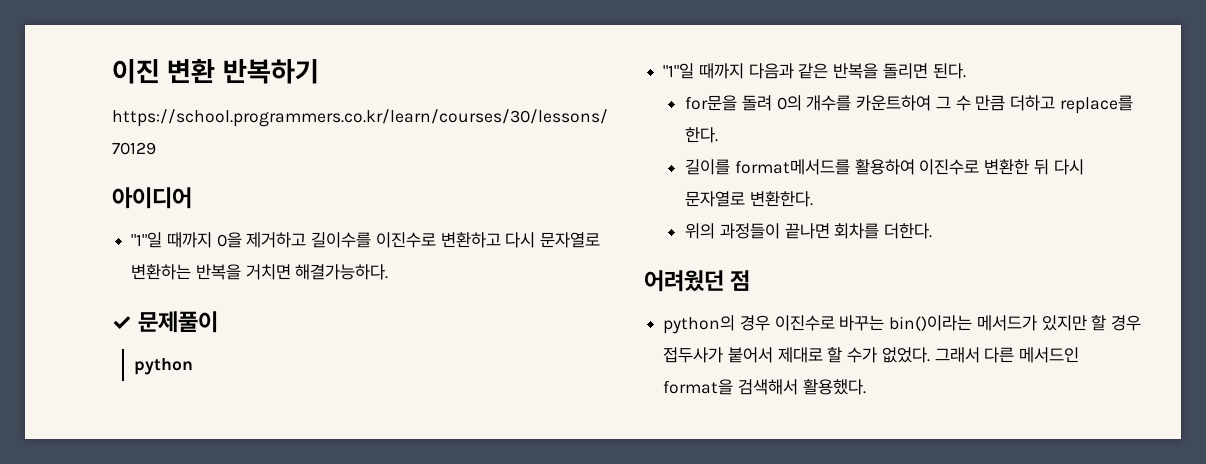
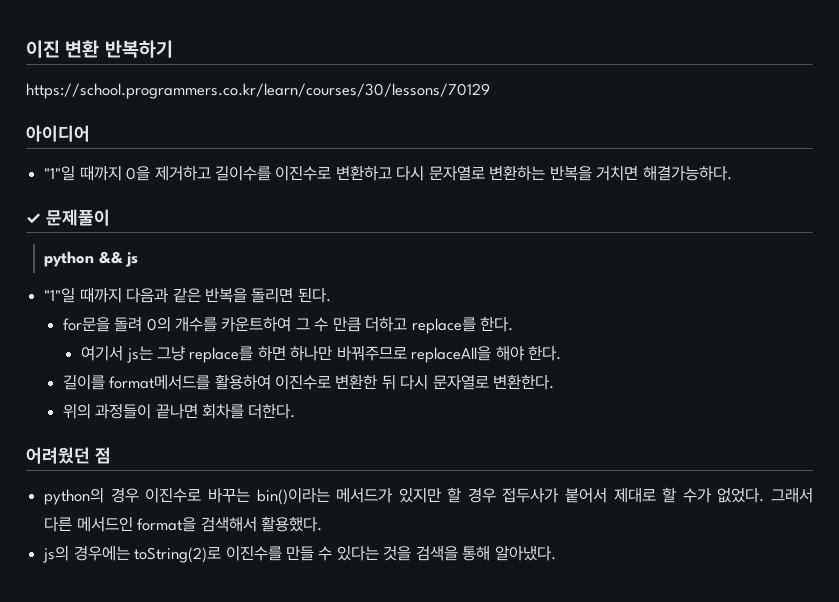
- python
+ python && js
+ 여기서 js는 그냥 replace를 하면 하나만 바꿔주므로 replaceAll을 해야 한다.
+ js의 경우에는 toString(2)로 이진수를 만들 수 있다는 것을 검색을 통해 알아냈다.

